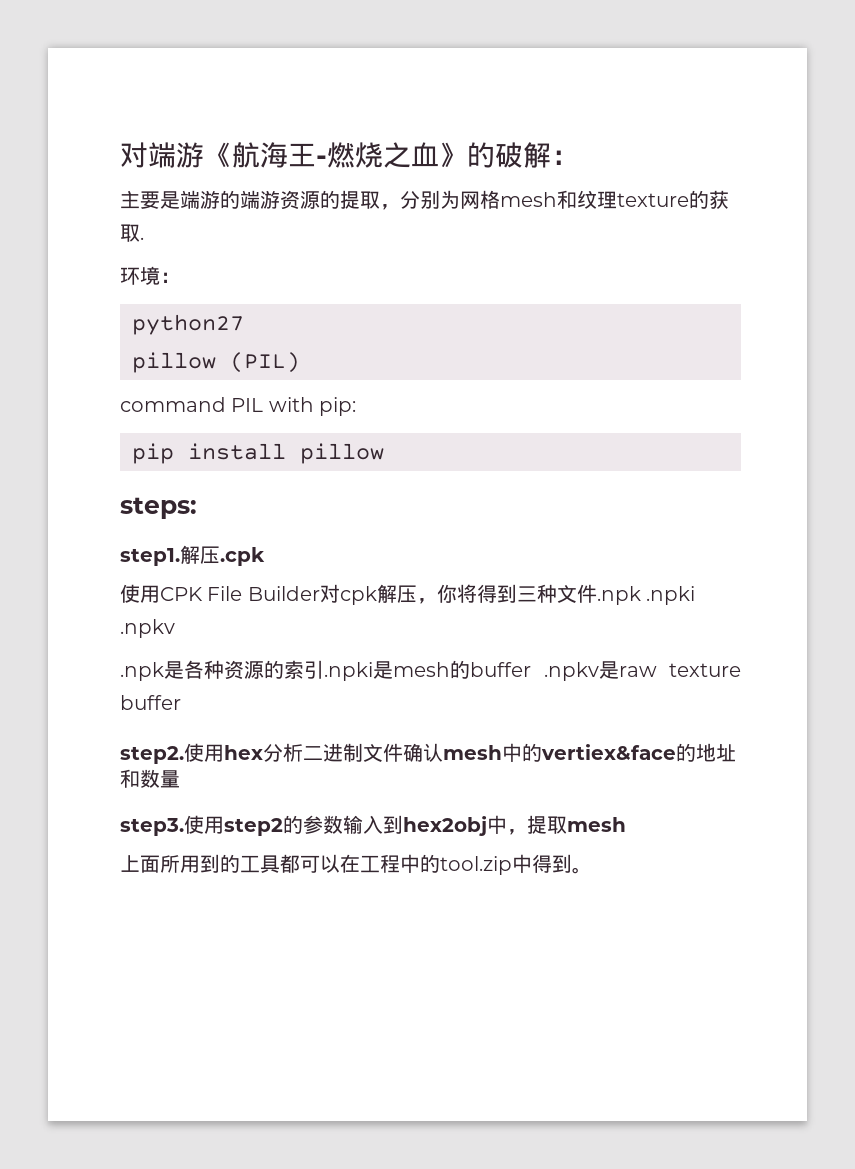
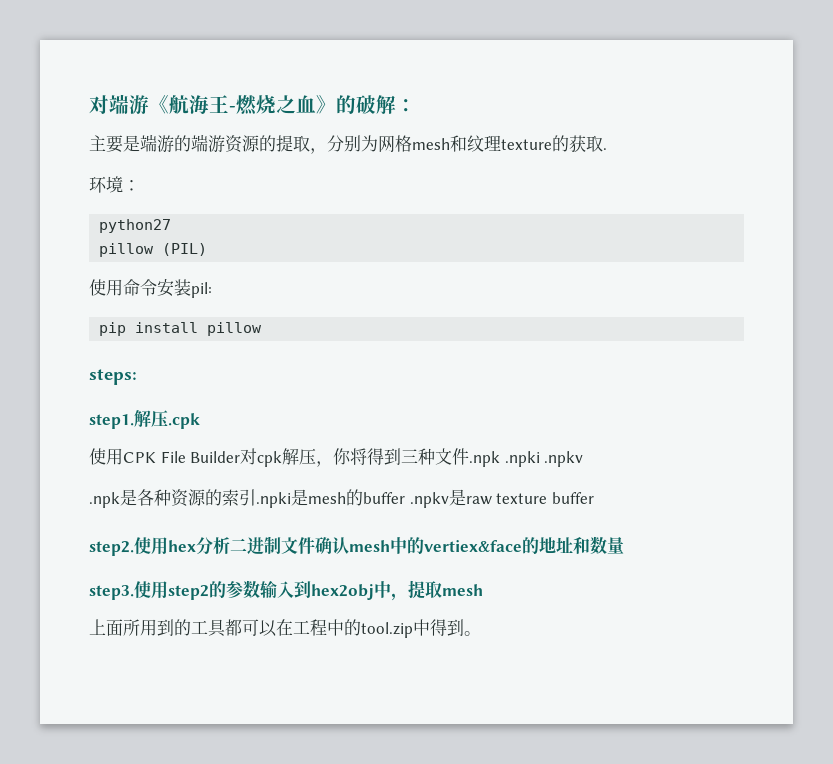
- command PIL with pip:
+ 使用命令安装pil:

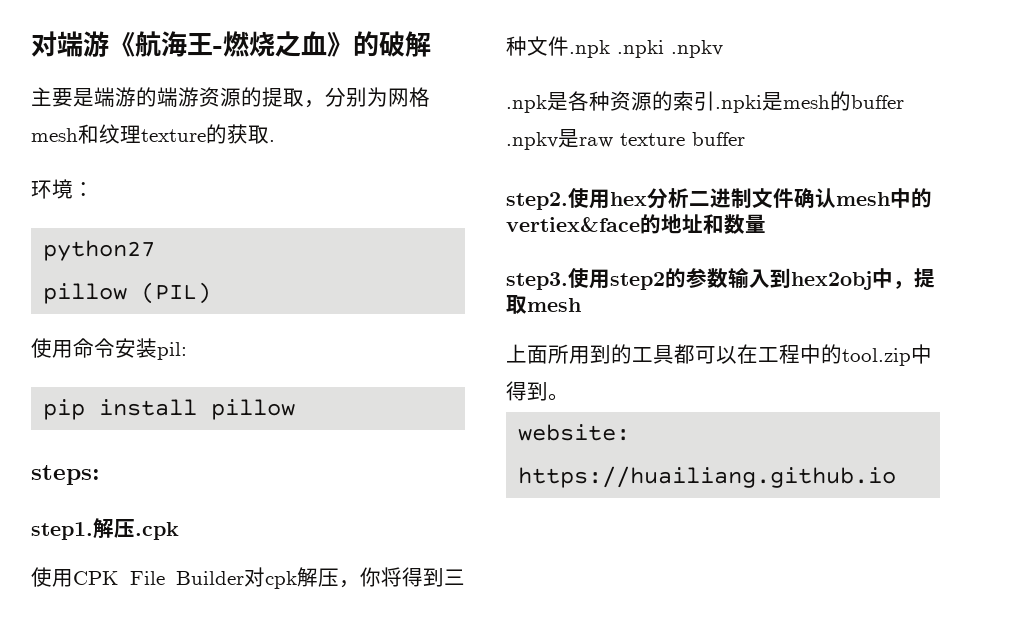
- 对端游《航海王-燃烧之血》的破解：
+ 对端游《航海王-燃烧之血》的破解
+ website: https://huailiang.github.io

